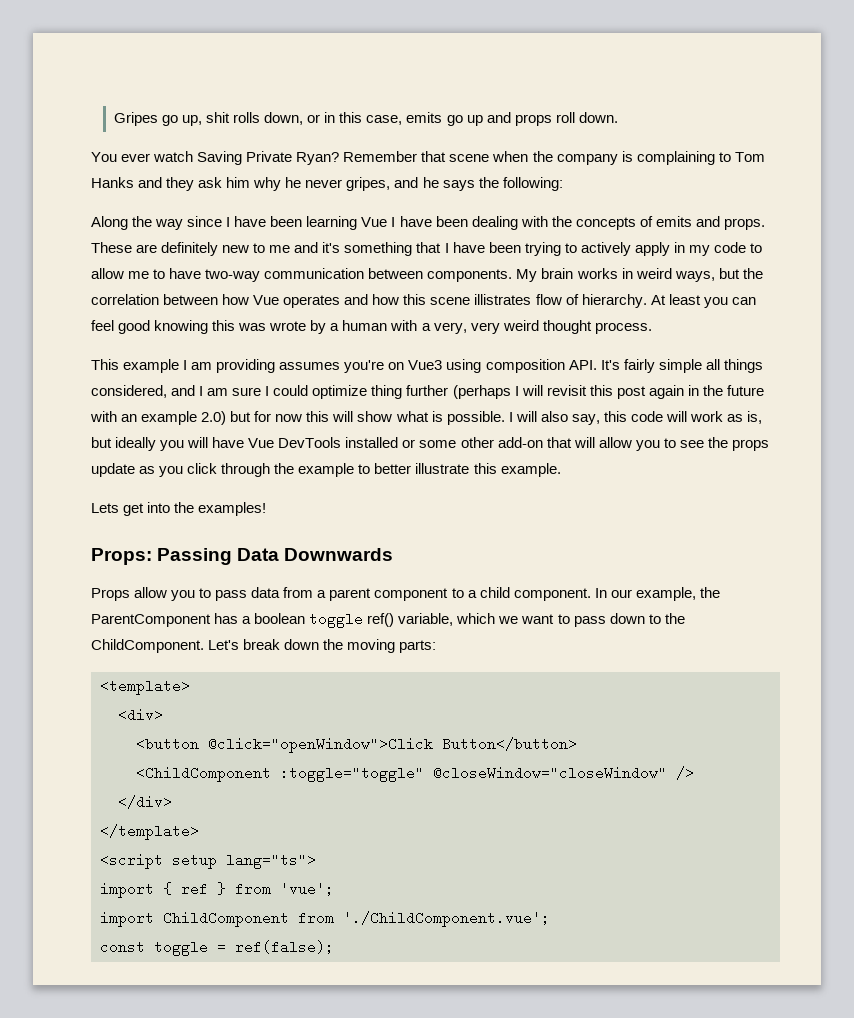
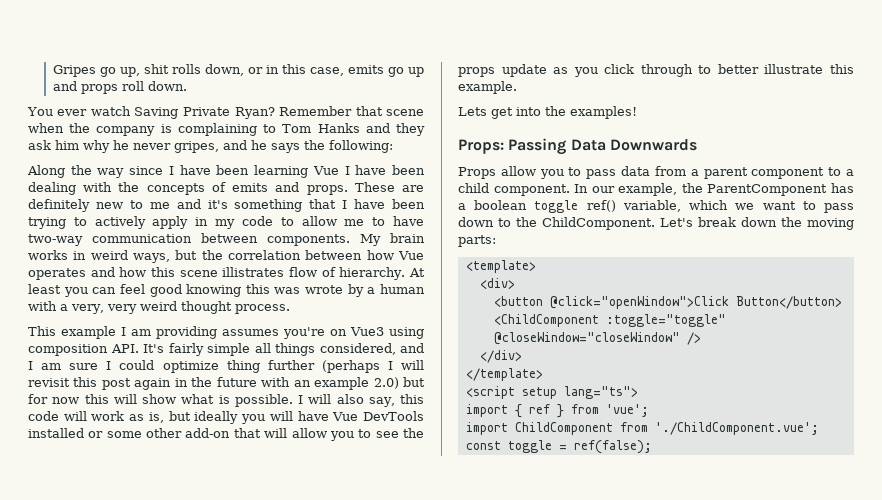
- I will also say, this code will work as is, but ideally you will have Vue DevTools installed or some other add-on that will allow you to see the props update as you click through the example to better illustrate this example.
+ I will also say, this code will work as is, but ideally you will have Vue DevTools installed or some other add-on that will allow you to see the props update as you click through to better illustrate this example.

